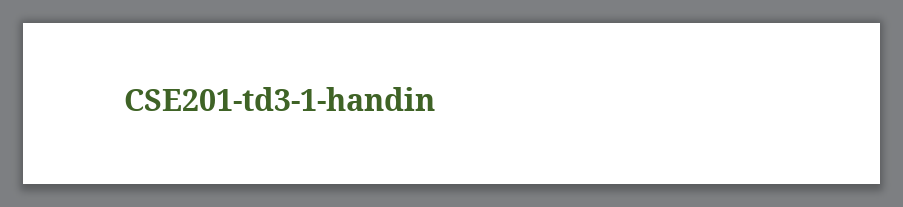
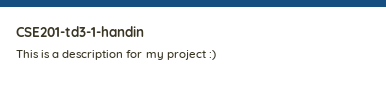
+ This is a description for my project :)

